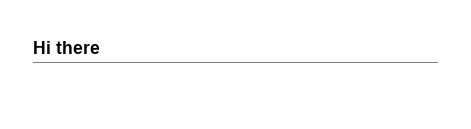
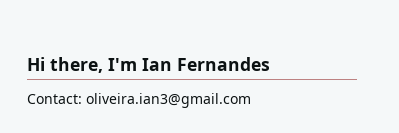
- Hi there
+ Hi there, I'm Ian Fernandes
+ Contact: oliveira.ian3@gmail.com

